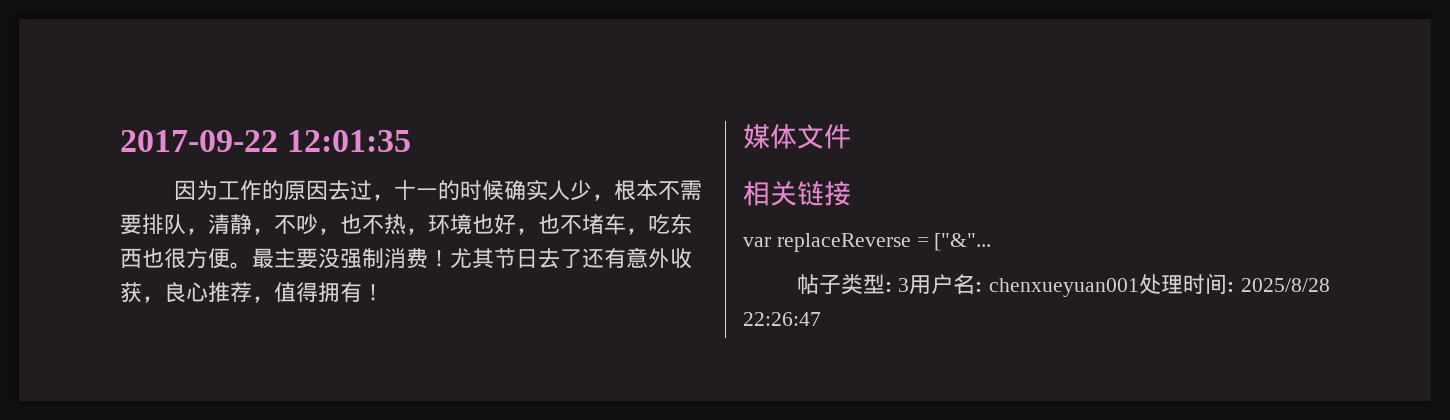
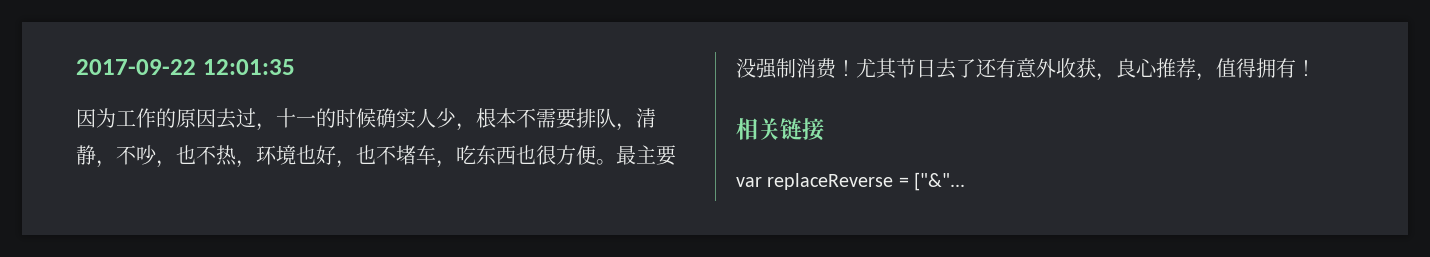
- 媒体文件
- 帖子类型: 3用户名: chenxueyuan001处理时间: 2025/8/28 22:26:47

